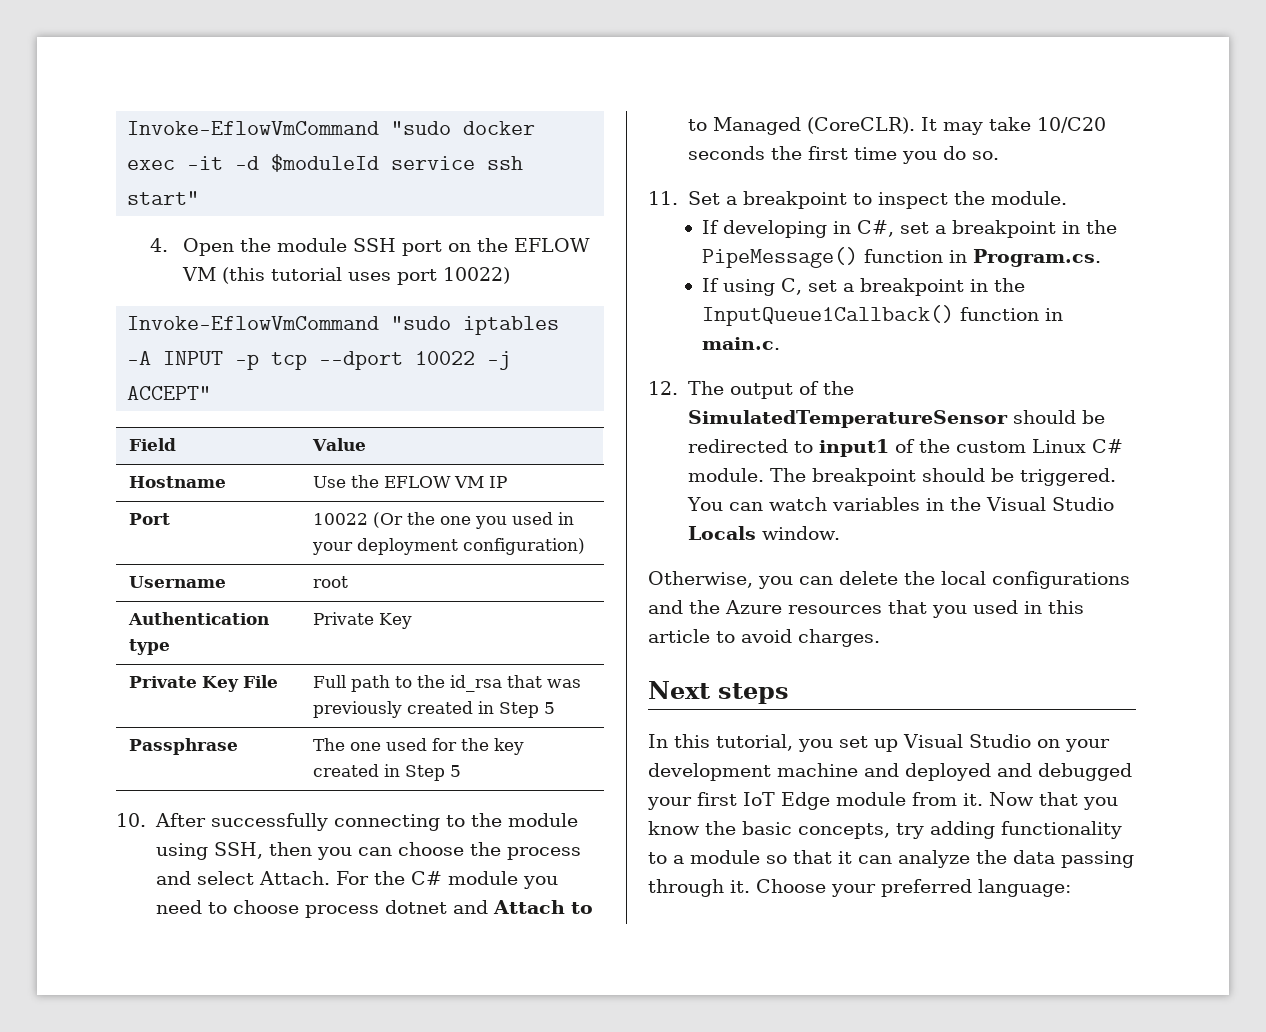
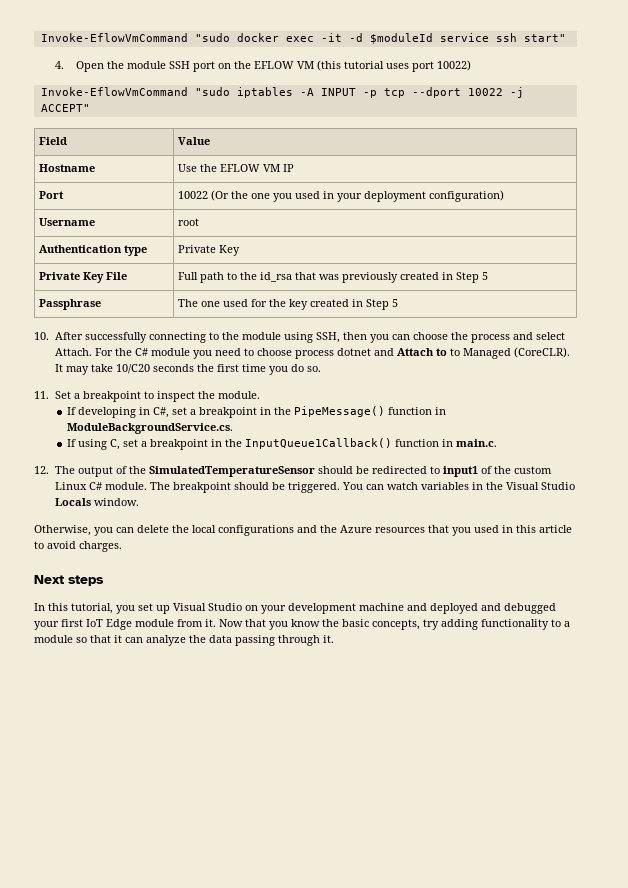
- If developing in C#, set a breakpoint in the PipeMessage() function in Program.cs.
+ If developing in C#, set a breakpoint in the PipeMessage() function in ModuleBackgroundService.cs.
- Choose your preferred language:

